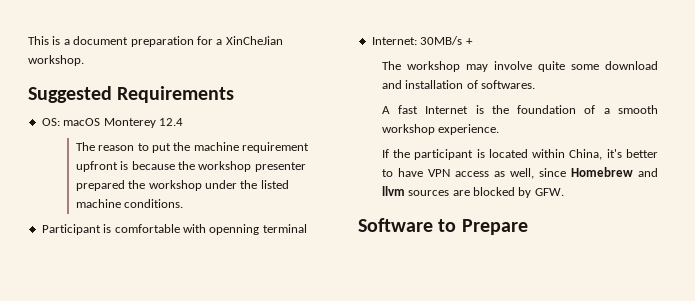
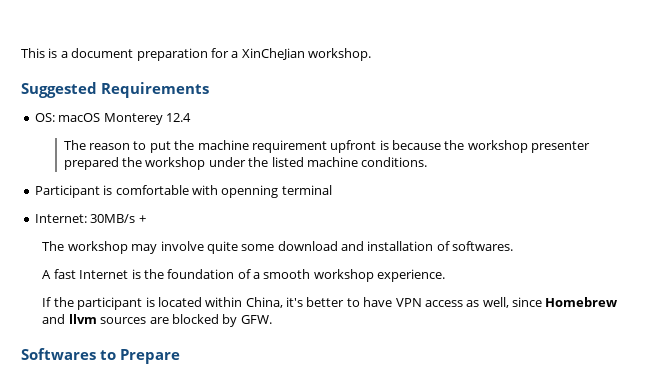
- Software to Prepare
+ Softwares to Prepare

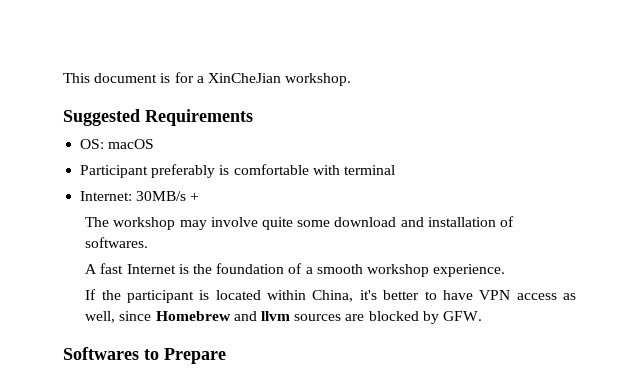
- This is a document preparation for a XinCheJian workshop.
+ This document is for a XinCheJian workshop.
- OS: macOS Monterey 12.4
- The reason to put the machine requirement upfront is because the workshop presenter prepared the workshop under the listed machine conditions.
+ OS: macOS
- Participant is comfortable with openning terminal
+ Participant preferably is comfortable with terminal

